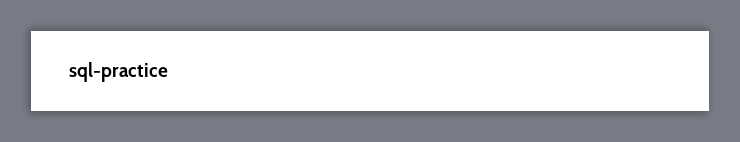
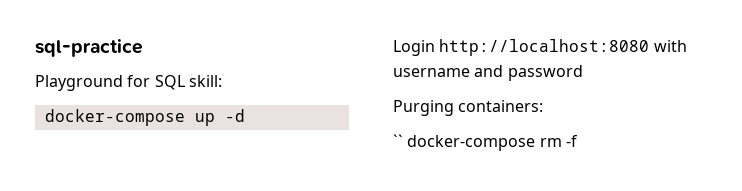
+ Playground for SQL skill:
+ docker-compose up -d
+ Login http://localhost:8080 with username and password
+ Purging containers:
+ `` docker-compose rm -f

